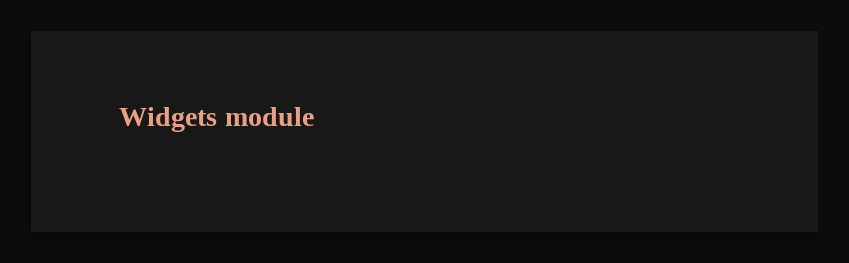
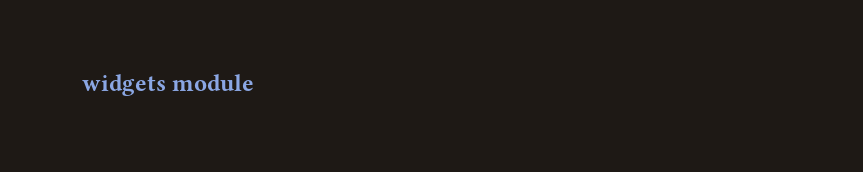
- Widgets module
+ widgets module

